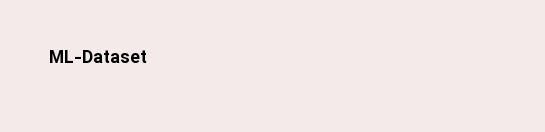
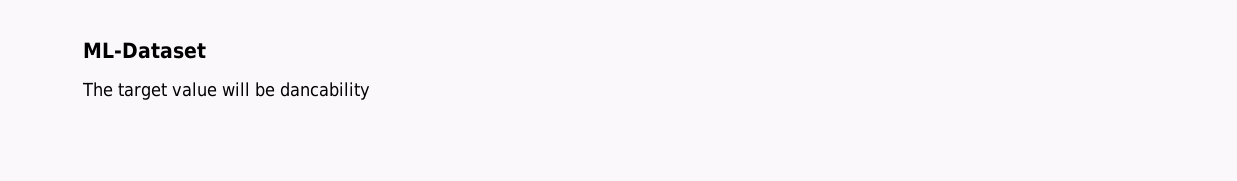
+ The target value will be dancability

